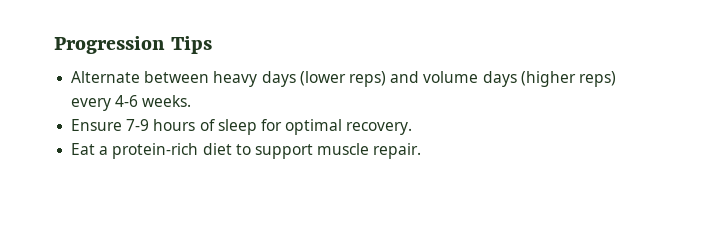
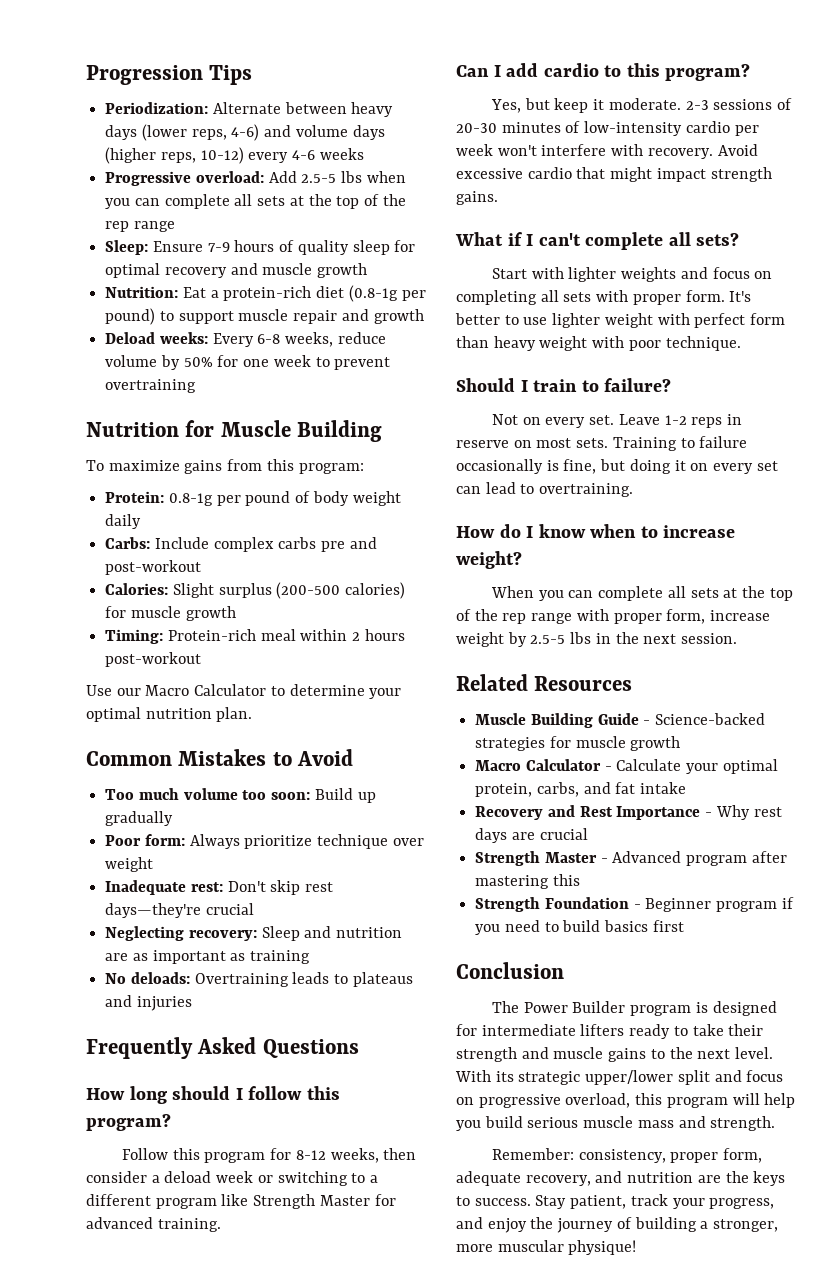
- Alternate between heavy days (lower reps) and volume days (higher reps) every 4-6 weeks.
- Ensure 7-9 hours of sleep for optimal recovery.
- Eat a protein-rich diet to support muscle repair.
+ Periodization: Alternate between heavy days (lower reps, 4-6) and volume days (higher reps, 10-12) every 4-6 weeks
+ Progressive overload: Add 2.5-5 lbs when you can complete all sets at the top of the rep range
+ Sleep: Ensure 7-9 hours of quality sleep for optimal recovery and muscle growth
+ Nutrition: Eat a protein-rich diet (0.8-1g per pound) to support muscle repair and growth
+ Deload weeks: Every 6-8 weeks, reduce volume by 50% for one week to prevent overtraining
+ Nutrition for Muscle Building
+ To maximize gains from this program:
+ Protein: 0.8-1g per pound of body weight daily
+ Carbs: Include complex carbs pre and post-workout
+ Calories: Slight surplus (200-500 calories) for muscle growth
+ Timing: Protein-rich meal within 2 hours post-workout
+ Use our Macro Calculator to determine your optimal nutrition plan.
+ Common Mistakes to Avoid
+ Too much volume too soon: Build up gradually
+ Poor form: Always prioritize technique over weight
+ Inadequate rest: Don't skip rest days—they're crucial
+ Neglecting recovery: Sleep and nutrition are as important as training
+ No deloads: Overtraining leads to plateaus and injuries
+ Frequently Asked Questions
+ How long should I follow this program?
+ Follow this program for 8-12 weeks, then consider a deload week or switching to a different program like Strength Master for advanced training.
+ Can I add cardio to this program?
+ Yes, but keep it moderate. 2-3 sessions of 20-30 minutes of low-intensity cardio per week won't interfere with recovery. Avoid excessive cardio that might impact strength gains.
+ What if I can't complete all sets?
+ Start with lighter weights and focus on completing all sets with proper form. It's better to use lighter weight with perfect form than heavy weight with poor technique.
+ Should I train to failure?
+ Not on every set. Leave 1-2 reps in reserve on most sets. Training to failure occasionally is fine, but doing it on every set can lead to overtraining.
+ How do I know when to increase weight?
+ When you can complete all sets at the top of the rep range with proper form, increase weight by 2.5-5 lbs in the next session.
+ Related Resources
+ Muscle Building Guide - Science-backed strategies for muscle growth
+ Macro Calculator - Calculate your optimal protein, carbs, and fat intake
+ Recovery and Rest Importance - Why rest days are crucial
+ Strength Master - Advanced program after mastering this
+ Strength Foundation - Beginner program if you need to build basics first
+ Conclusion
+ The Power Builder program is designed for intermediate lifters ready to take their strength and muscle gains to the next level. With its strategic upper/lower split and focus on progressive overload, this program will help you build serious muscle mass and strength.
+ Remember: consistency, proper form, adequate recovery, and nutrition are the keys to success. Stay patient, track your progress, and enjoy the journey of building a stronger, more muscular physique!

